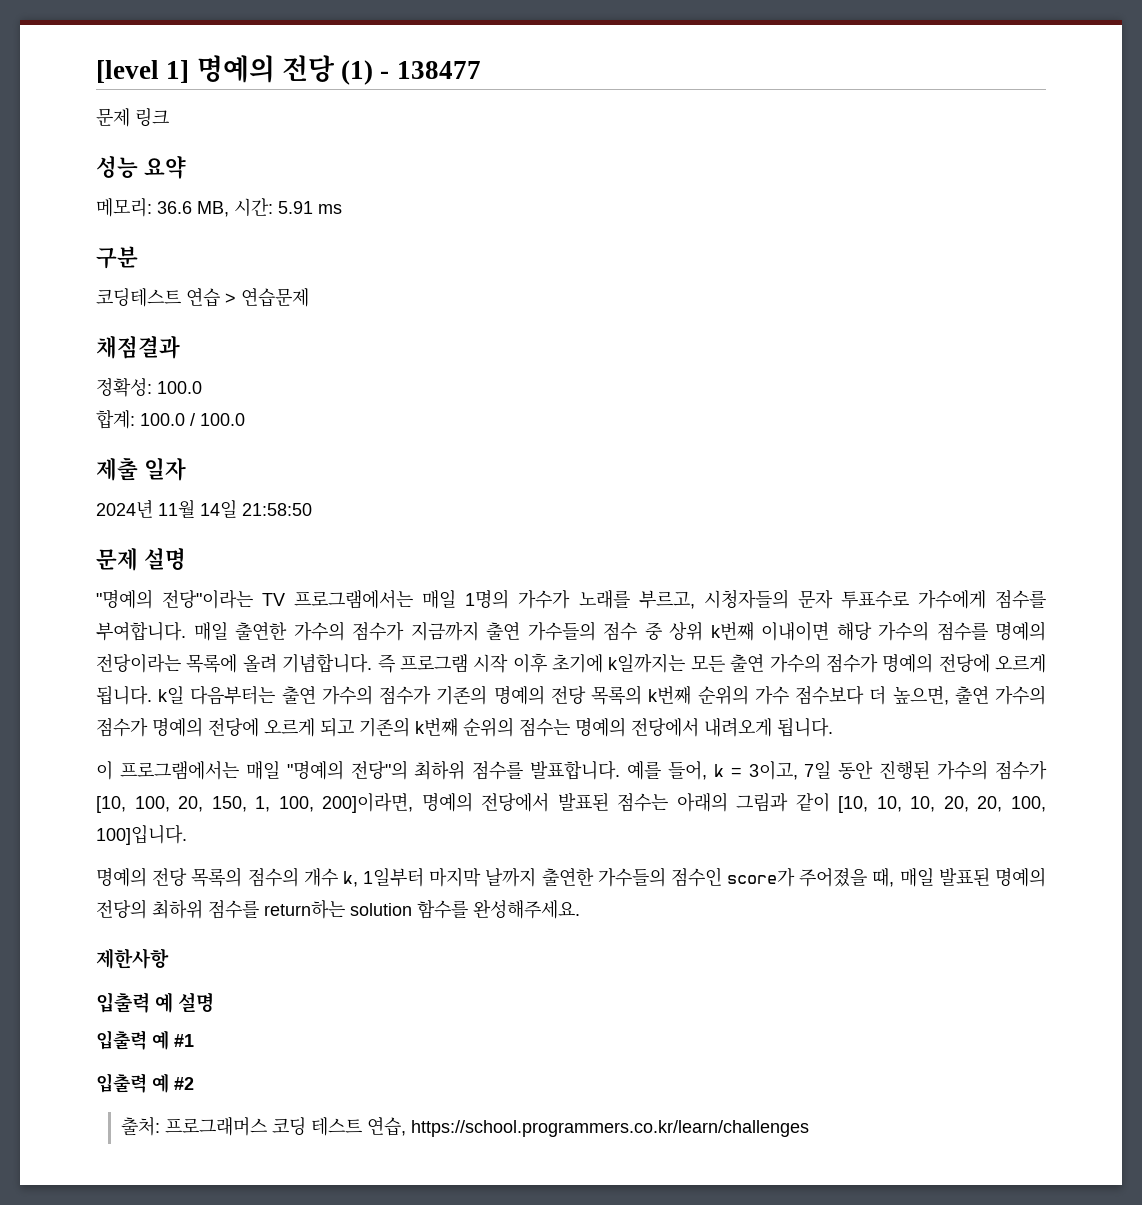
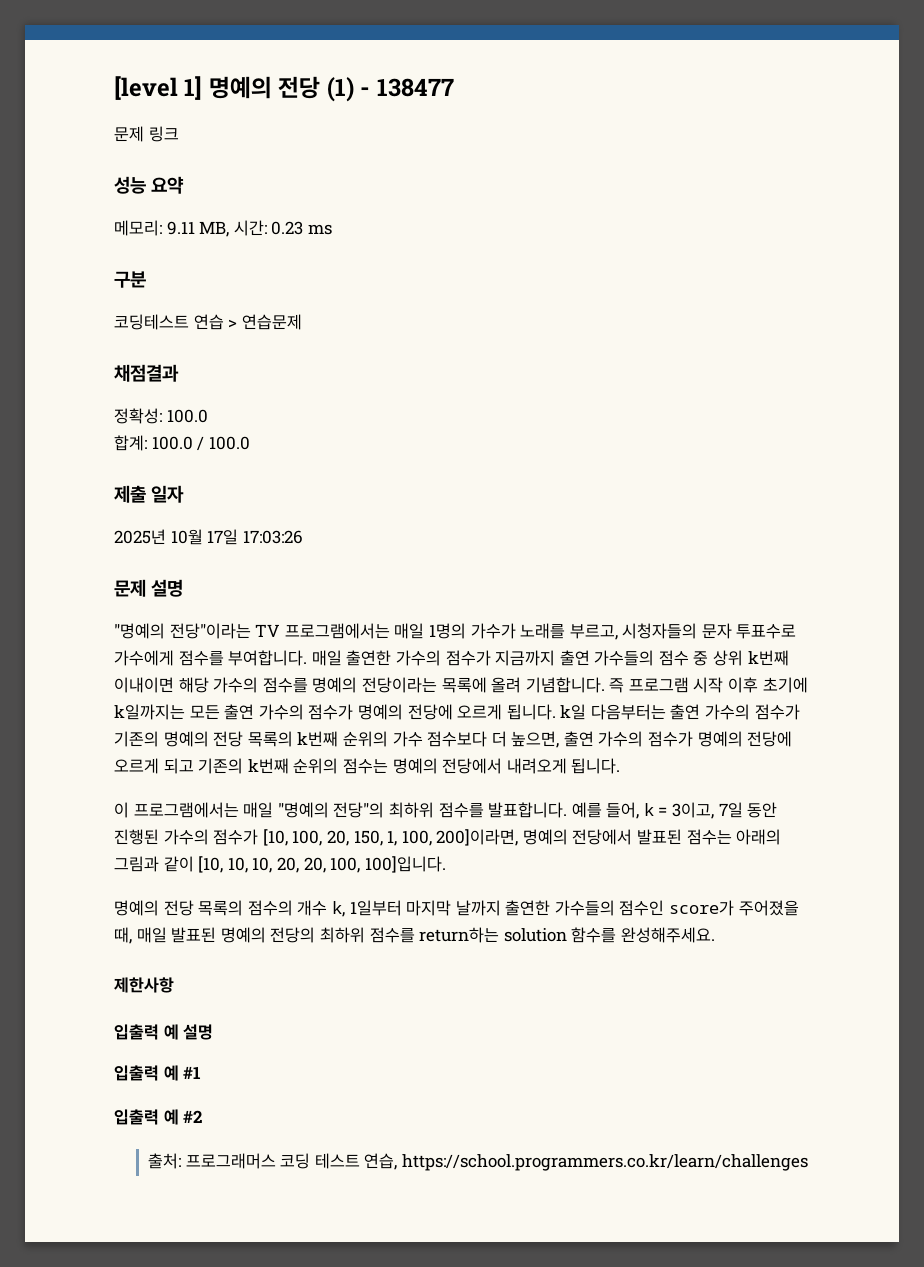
- 메모리: 36.6 MB, 시간: 5.91 ms
+ 메모리: 9.11 MB, 시간: 0.23 ms
- 2024년 11월 14일 21:58:50
+ 2025년 10월 17일 17:03:26

